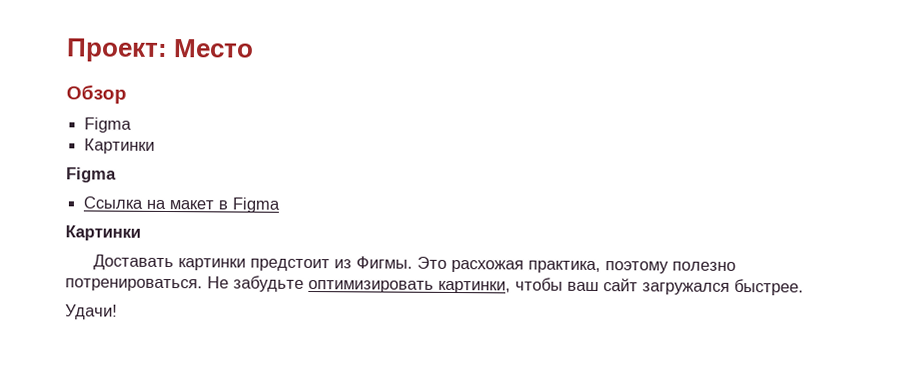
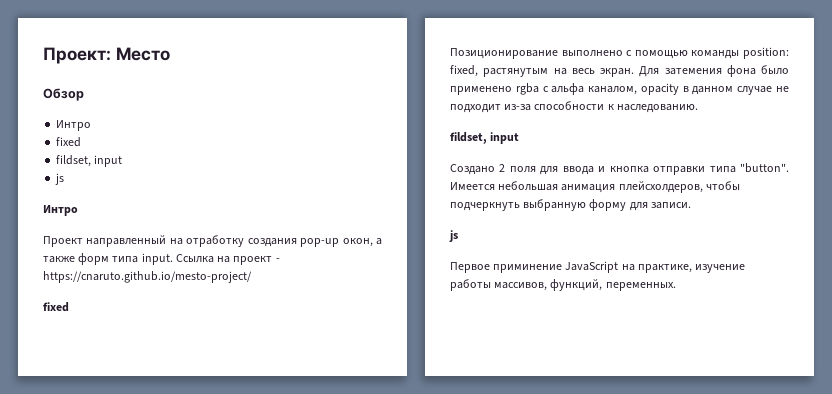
  Обзор
- Figma
- Картинки
- Figma
- Ссылка на макет в Figma
- Картинки
- Доставать картинки предстоит из Фигмы. Это расхожая практика, поэтому полезно потренироваться. Не забудьте оптимизировать картинки, чтобы ваш сайт загружался быстрее.
- Удачи!
+ Интро
+ fixed
+ fildset, input
+ js
+ Интро
+ Проект направленный на отработку создания pop-up окон, а также форм типа input. Ссылка на проект - https://cnaruto.github.io/mesto-project/
+ fixed
+ Позиционирование выполнено с помощью команды position: fixed, растянутым на весь экран. Для затемения фона было применено rgba с альфа каналом, opacity в данном случае не подходит из-за способности к наследованию.
+ fildset, input
+ Создано 2 поля для ввода и кнопка отправки типа "button". Имеется небольшая анимация плейсхолдеров, чтобы подчеркнуть выбранную форму для записи.
+ js
+ Первое приминение JavaScript на практике, изучение работы массивов, функций, переменных.

